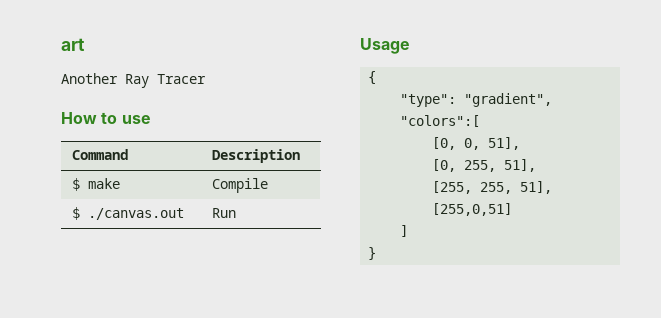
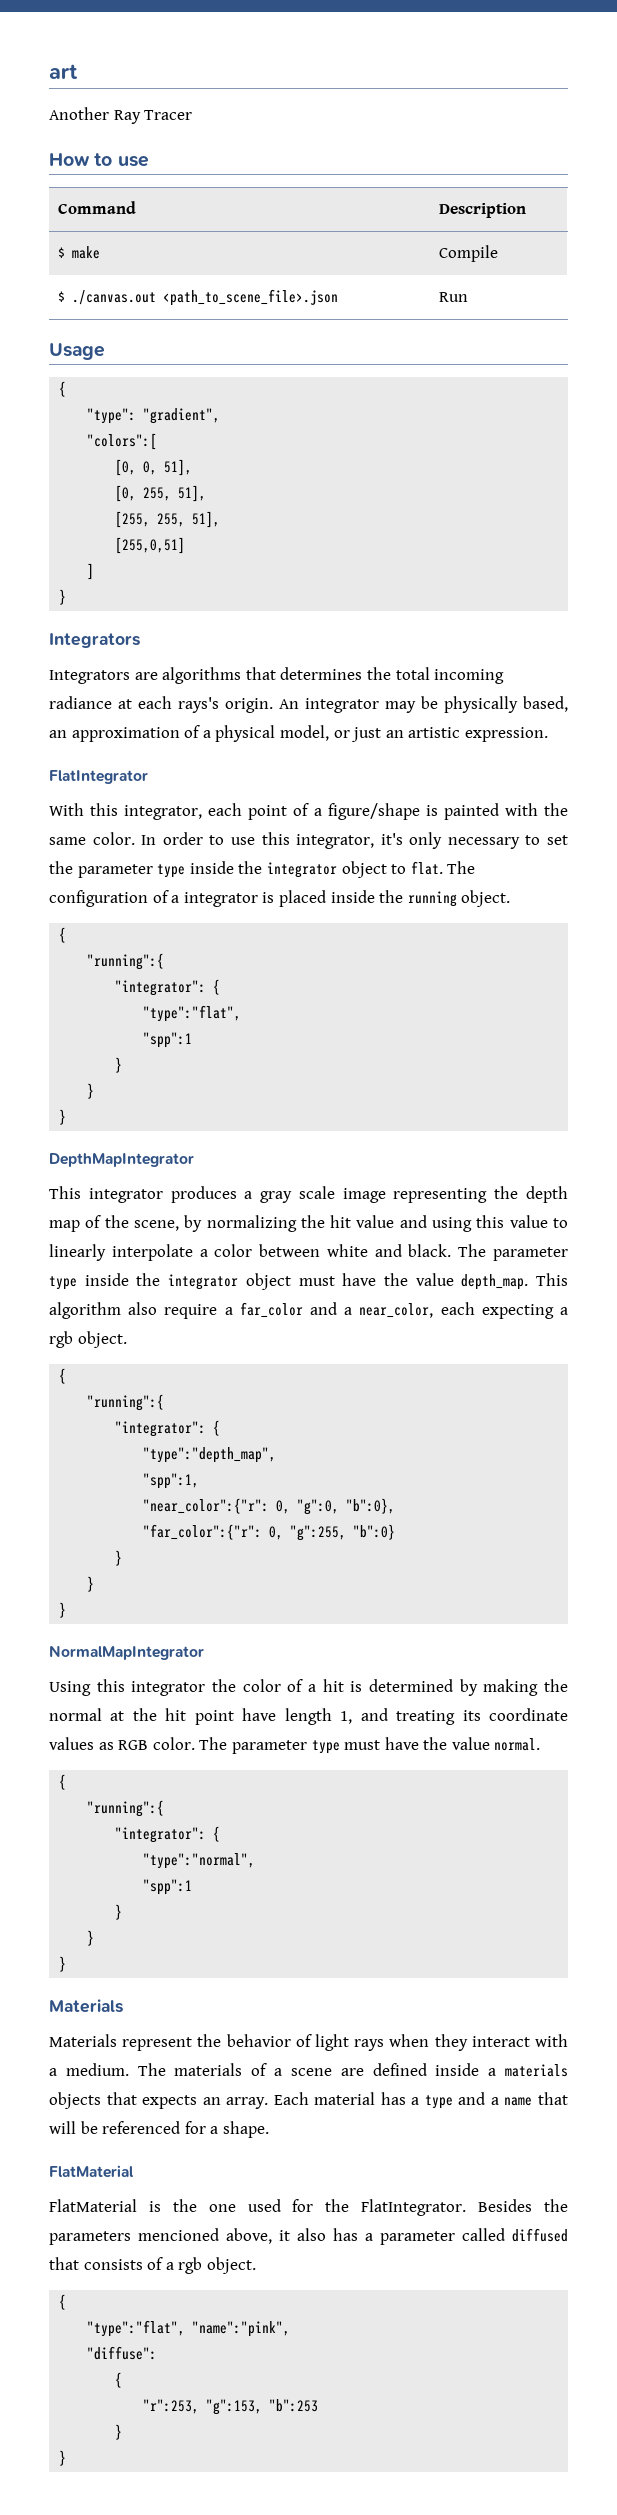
- $ ./canvas.out | Run
+ $ ./canvas.out <path_to_scene_file>.json | Run
  ]
+ }
+ Integrators
+ Integrators are algorithms that determines the total incoming radiance at each rays's origin. An integrator may be physically based, an approximation of a physical model, or just an artistic expression.
+ FlatIntegrator
+ With this integrator, each point of a figure/shape is painted with the same color. In order to use this integrator, it's only necessary to set the parameter type inside the integrator object to flat. The configuration of a integrator is placed inside the running object.
+ {
+ "running":{
+ "integrator": {
+ "type":"flat",
+ "spp":1
+ }
+ }
+ }
+ DepthMapIntegrator
+ This integrator produces a gray scale image representing the depth map of the scene, by normalizing the hit value and using this value to linearly interpolate a color between white and black. The parameter type inside the integrator object must have the value depth_map. This algorithm also require a far_color and a near_color, each expecting a rgb object.
+ {
+ "running":{
+ "integrator": {
+ "type":"depth_map",
+ "spp":1,
+ "near_color":{"r": 0, "g":0, "b":0},
+ "far_color":{"r": 0, "g":255, "b":0}
+ }
+ }
+ }
+ NormalMapIntegrator
+ Using this integrator the color of a hit is determined by making the normal at the hit point have length 1, and treating its coordinate values as RGB color. The parameter type must have the value normal.
+ {
+ "running":{
+ "integrator": {
+ "type":"normal",
+ "spp":1
+ }
+ }
+ }
+ Materials
+ Materials represent the behavior of light rays when they interact with a medium. The materials of a scene are defined inside a materials objects that expects an array. Each material has a type and a name that will be referenced for a shape.
+ FlatMaterial
+ FlatMaterial is the one used for the FlatIntegrator. Besides the parameters mencioned above, it also has a parameter called diffused that consists of a rgb object.
+ {
+ "type":"flat", "name":"pink",
+ "diffuse":
+ {
+ "r":253, "g":153, "b":253
+ }

